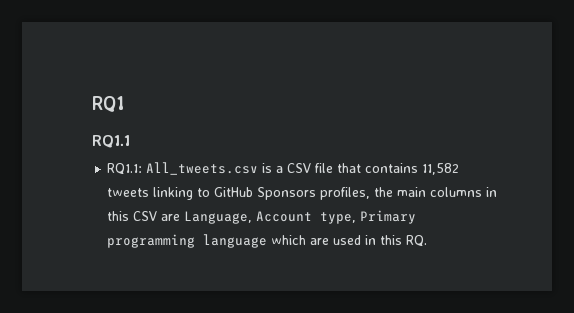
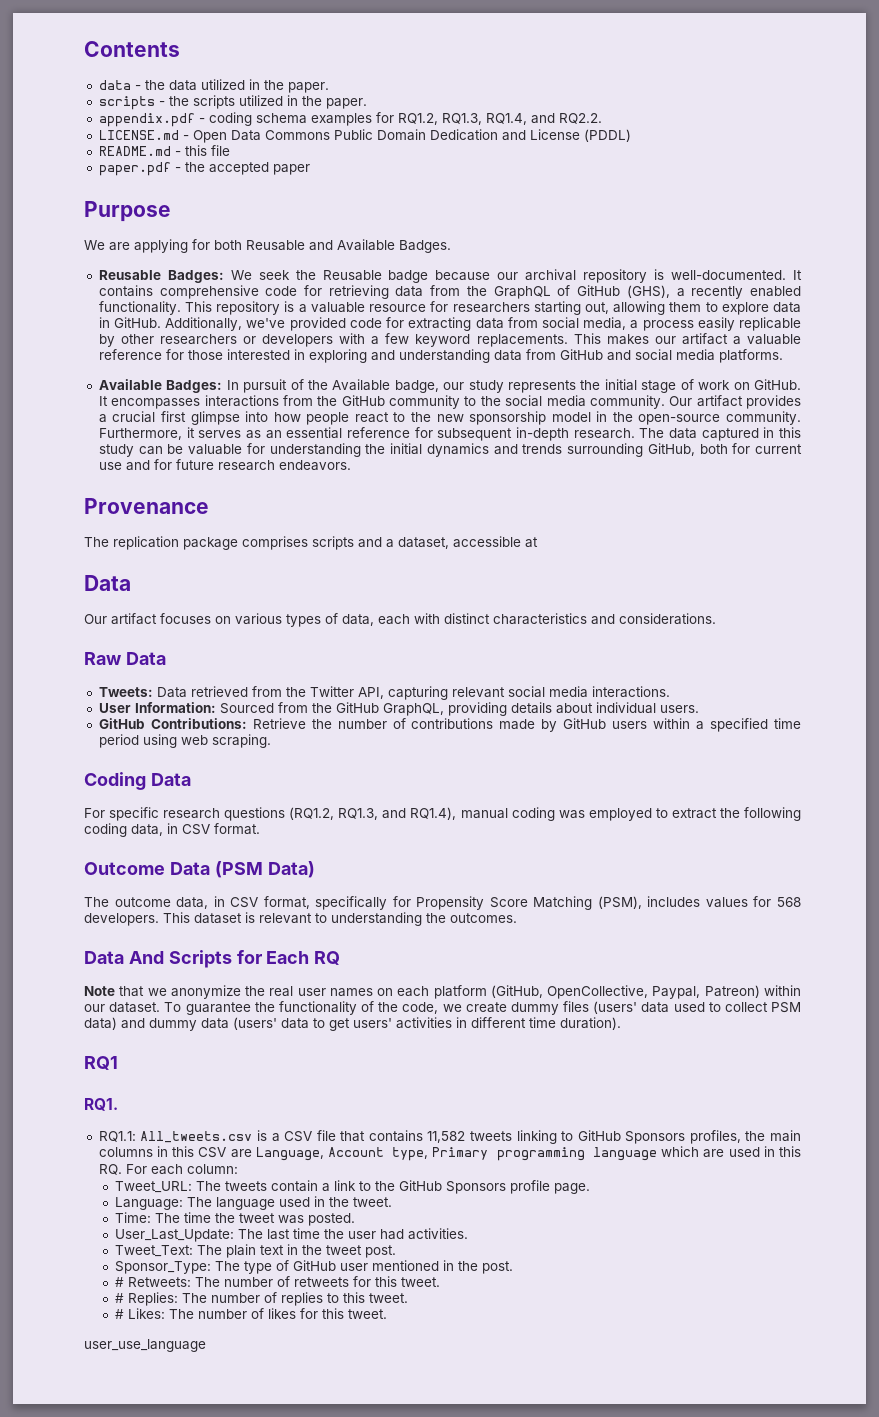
+ Contents
+ data - the data utilized in the paper.
+ scripts - the scripts utilized in the paper.
+ appendix.pdf - coding schema examples for RQ1.2, RQ1.3, RQ1.4, and RQ2.2.
+ LICENSE.md - Open Data Commons Public Domain Dedication and License (PDDL)
+ README.md - this file
+ paper.pdf - the accepted paper
+ Purpose
+ We are applying for both Reusable and Available Badges.
+ Reusable Badges: We seek the Reusable badge because our archival repository is well-documented. It contains comprehensive code for retrieving data from the GraphQL of GitHub (GHS), a recently enabled functionality. This repository is a valuable resource for researchers starting out, allowing them to explore data in GitHub. Additionally, we've provided code for extracting data from social media, a process easily replicable by other researchers or developers with a few keyword replacements. This makes our artifact a valuable reference for those interested in exploring and understanding data from GitHub and social media platforms.
+ Available Badges: In pursuit of the Available badge, our study represents the initial stage of work on GitHub. It encompasses interactions from the GitHub community to the social media community. Our artifact provides a crucial first glimpse into how people react to the new sponsorship model in the open-source community. Furthermore, it serves as an essential reference for subsequent in-depth research. The data captured in this study can be valuable for understanding the initial dynamics and trends surrounding GitHub, both for current use and for future research endeavors.
+ Provenance
+ The replication package comprises scripts and a dataset, accessible at
+ Data
+ Our artifact focuses on various types of data, each with distinct characteristics and considerations.
+ Raw Data
+ Tweets: Data retrieved from the Twitter API, capturing relevant social media interactions.
+ User Information: Sourced from the GitHub GraphQL, providing details about individual users.
+ GitHub Contributions: Retrieve the number of contributions made by GitHub users within a specified time period using web scraping.
+ Coding Data
+ For specific research questions (RQ1.2, RQ1.3, and RQ1.4), manual coding was employed to extract the following coding data, in CSV format.
+ Outcome Data (PSM Data)
+ The outcome data, in CSV format, specifically for Propensity Score Matching (PSM), includes values for 568 developers. This dataset is relevant to understanding the outcomes.
+ Data And Scripts for Each RQ
+ Note that we anonymize the real user names on each platform (GitHub, OpenCollective, Paypal, Patreon) within our dataset. To guarantee the functionality of the code, we create dummy files (users' data used to collect PSM data) and dummy data (users' data to get users' activities in different time duration).
- RQ1.1
+ RQ1.
- RQ1.1: All_tweets.csv is a CSV file that contains 11,582 tweets linking to GitHub Sponsors profiles, the main columns in this CSV are Language, Account type, Primary programming language which are used in this RQ.
+ RQ1.1: All_tweets.csv is a CSV file that contains 11,582 tweets linking to GitHub Sponsors profiles, the main columns in this CSV are Language, Account type, Primary programming language which are used in this RQ. For each column:
+ Tweet_URL: The tweets contain a link to the GitHub Sponsors profile page.
+ Language: The language used in the tweet.
+ Time: The time the tweet was posted.
+ User_Last_Update: The last time the user had activities.
+ Tweet_Text: The plain text in the tweet post.
+ Sponsor_Type: The type of GitHub user mentioned in the post.
+ # Retweets: The number of retweets for this tweet.
+ # Replies: The number of replies to this tweet.
+ # Likes: The number of likes for this tweet.
+ user_use_language

